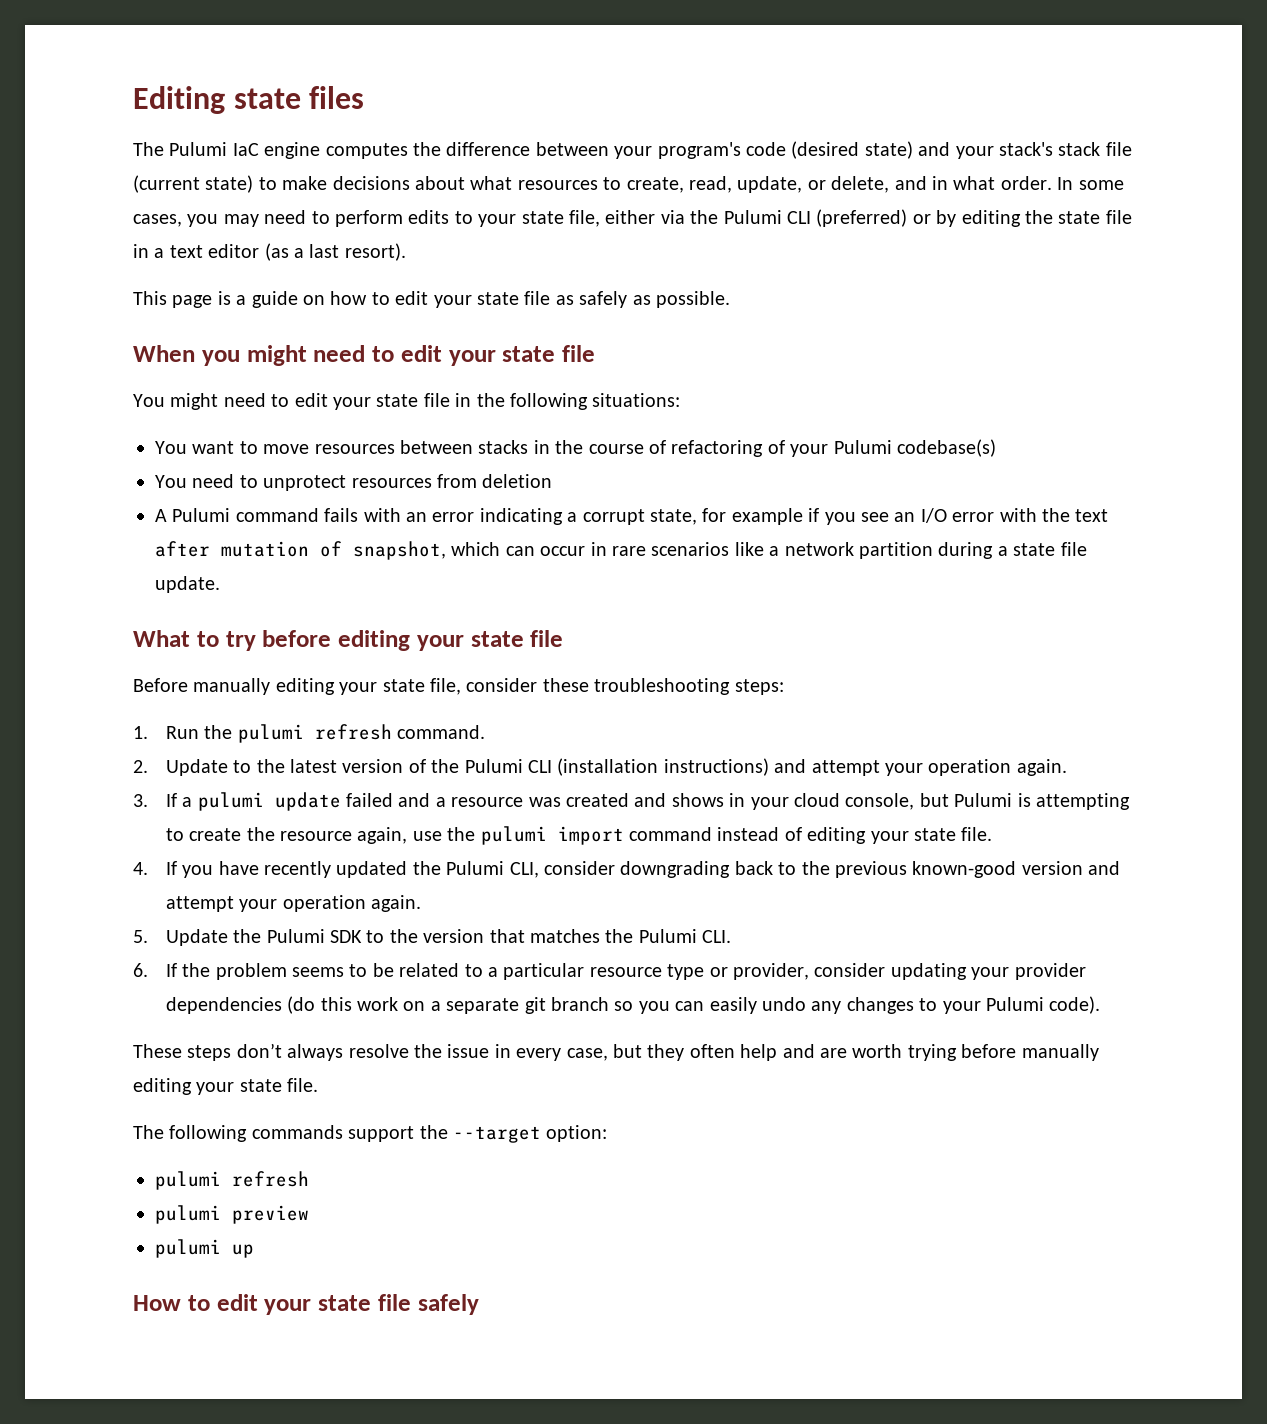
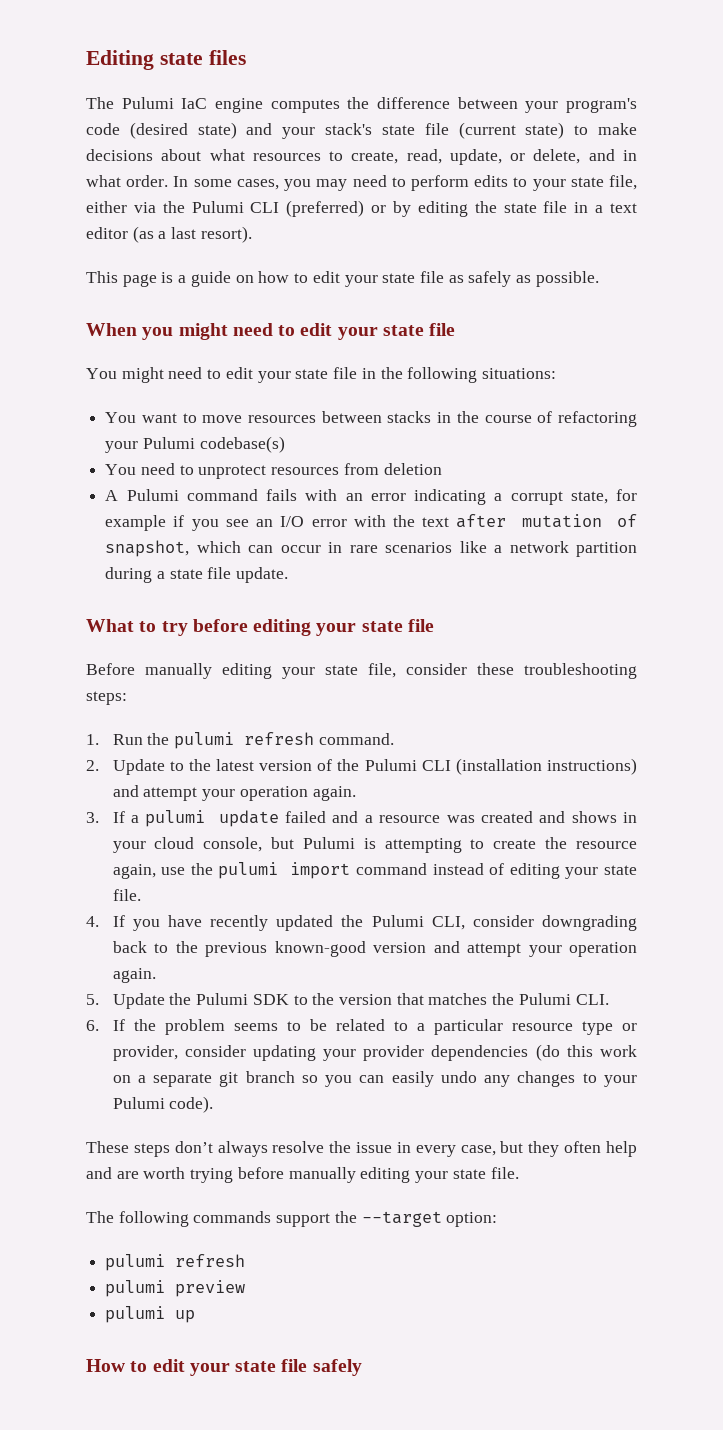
- The Pulumi IaC engine computes the difference between your program's code (desired state) and your stack's stack file (current state) to make decisions about what resources to create, read, update, or delete, and in what order.
+ The Pulumi IaC engine computes the difference between your program's code (desired state) and your stack's state file (current state) to make decisions about what resources to create, read, update, or delete, and in what order.
- You want to move resources between stacks in the course of refactoring of your Pulumi codebase(s)
+ You want to move resources between stacks in the course of refactoring your Pulumi codebase(s)

